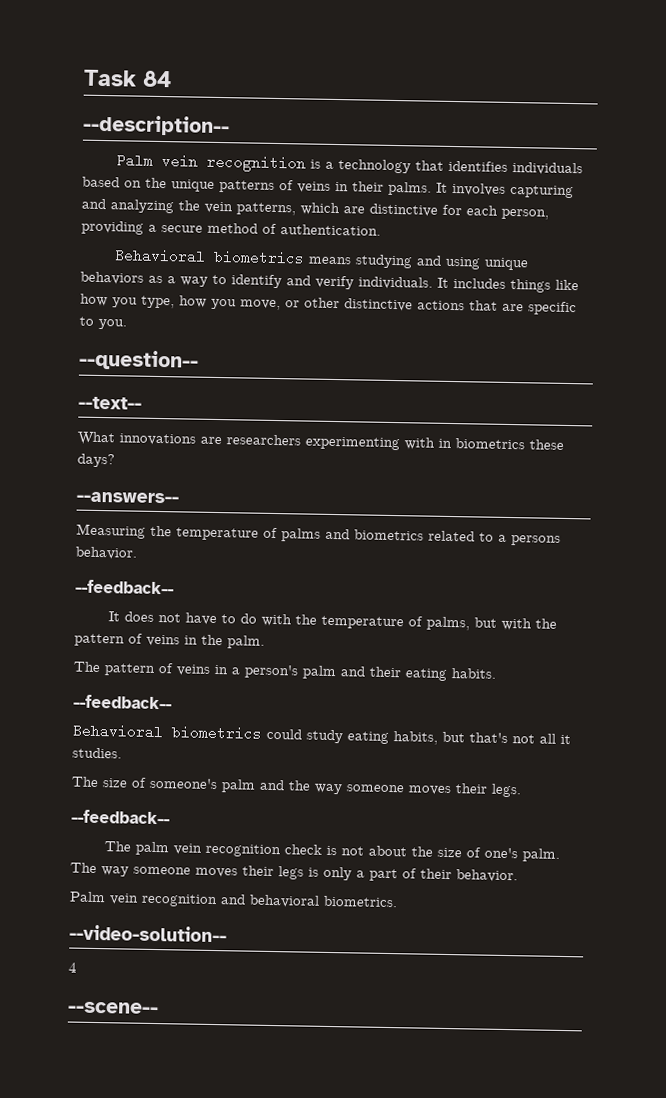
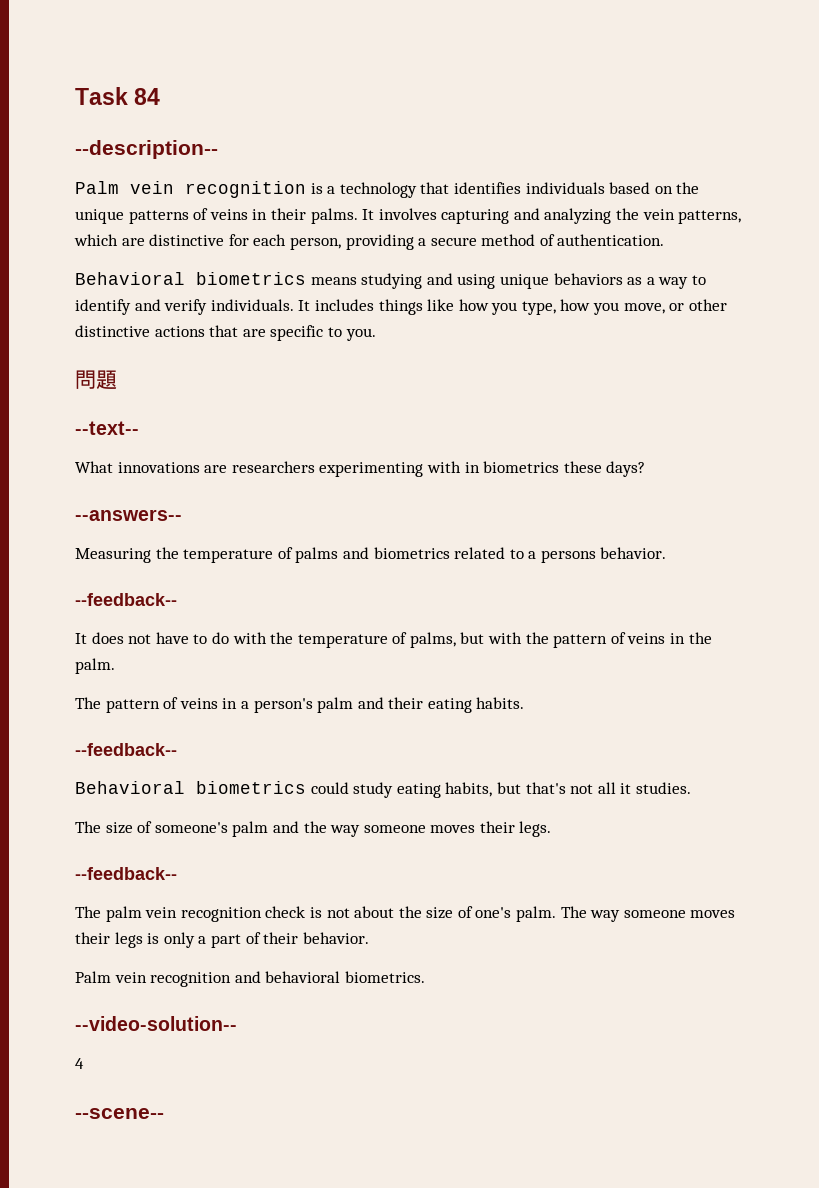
- --question--
+ 問題

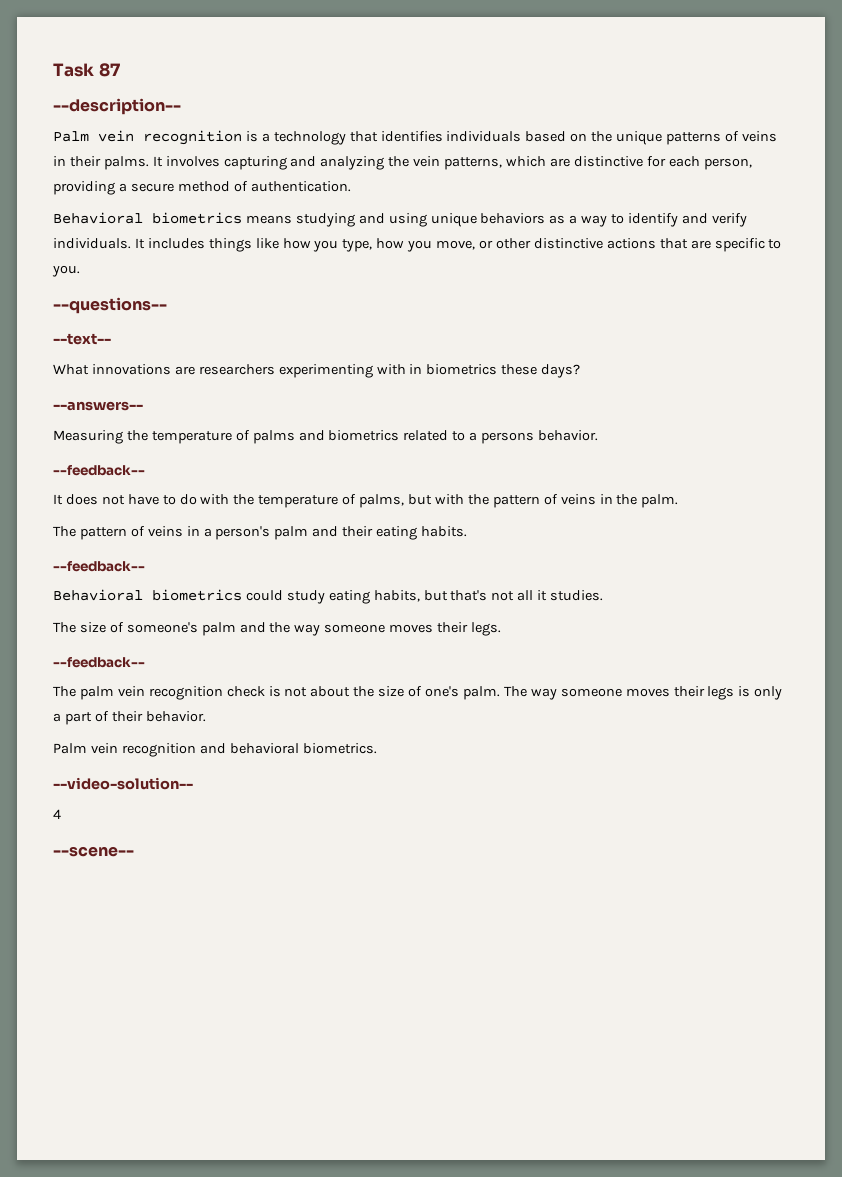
- Task 84
+ Task 87
- 問題
+ --questions--

